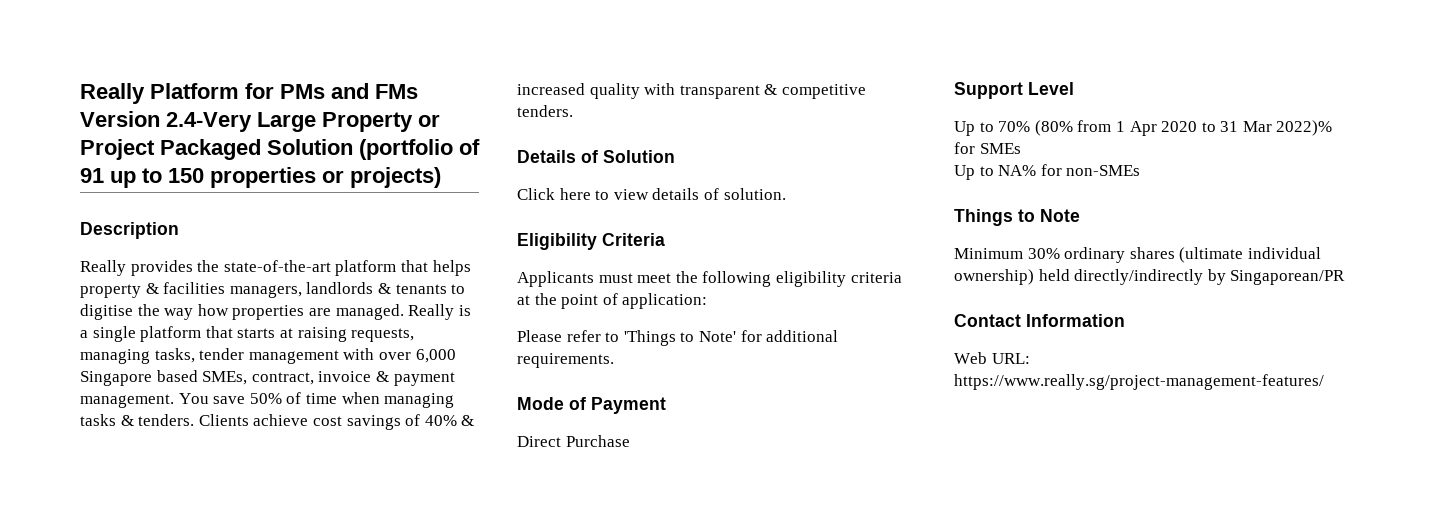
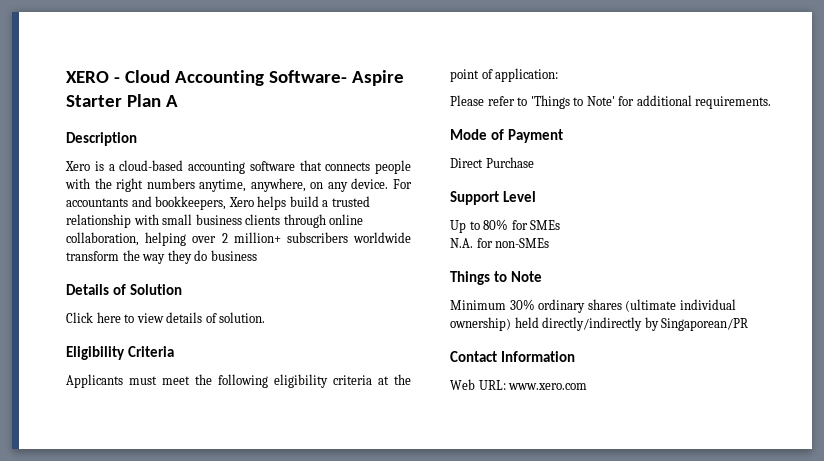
- Really Platform for PMs and FMs Version 2.4-Very Large Property or Project Packaged Solution (portfolio of 91 up to 150 properties or projects)
+ XERO - Cloud Accounting Software- Aspire Starter Plan A
  Description
- Really provides the state-of-the-art platform that helps property & facilities managers, landlords & tenants to digitise the way how properties are managed. Really is a single platform that starts at raising requests, managing tasks, tender management with over 6,000 Singapore based SMEs, contract, invoice & payment management. You save 50% of time when managing tasks & tenders. Clients achieve cost savings of 40% & increased quality with transparent & competitive tenders.
+ Xero is a cloud-based accounting software that connects people with the right numbers anytime, anywhere, on any device. For accountants and bookkeepers, Xero helps build a trusted relationship with small business clients through online collaboration, helping over 2 million+ subscribers worldwide transform the way they do business
- Up to 70% (80% from 1 Apr 2020 to 31 Mar 2022)% for SMEs
+ Up to 80% for SMEs
- Up to NA% for non-SMEs
+ N.A. for non-SMEs
- Web URL: https://www.really.sg/project-management-features/
+ Web URL: www.xero.com

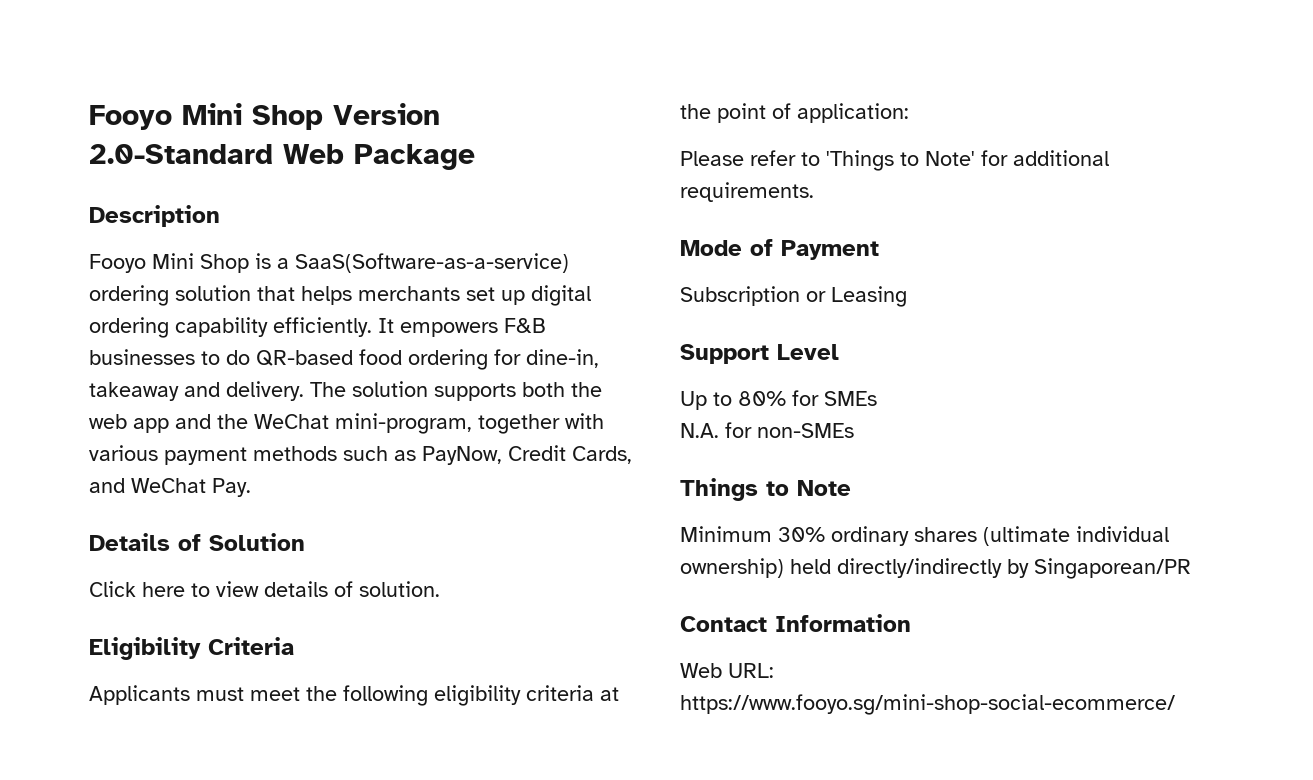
- XERO - Cloud Accounting Software- Aspire Starter Plan A
+ Fooyo Mini Shop Version 2.0-Standard Web Package
  Description
- Xero is a cloud-based accounting software that connects people with the right numbers anytime, anywhere, on any device. For accountants and bookkeepers, Xero helps build a trusted relationship with small business clients through online collaboration, helping over 2 million+ subscribers worldwide transform the way they do business
+ Fooyo Mini Shop is a SaaS(Software-as-a-service) ordering solution that helps merchants set up digital ordering capability efficiently. It empowers F&B businesses to do QR-based food ordering for dine-in, takeaway and delivery. The solution supports both the web app and the WeChat mini-program, together with various payment methods such as PayNow, Credit Cards, and WeChat Pay.
- Direct Purchase
+ Subscription or Leasing
- Web URL: www.xero.com
+ Web URL: https://www.fooyo.sg/mini-shop-social-ecommerce/

